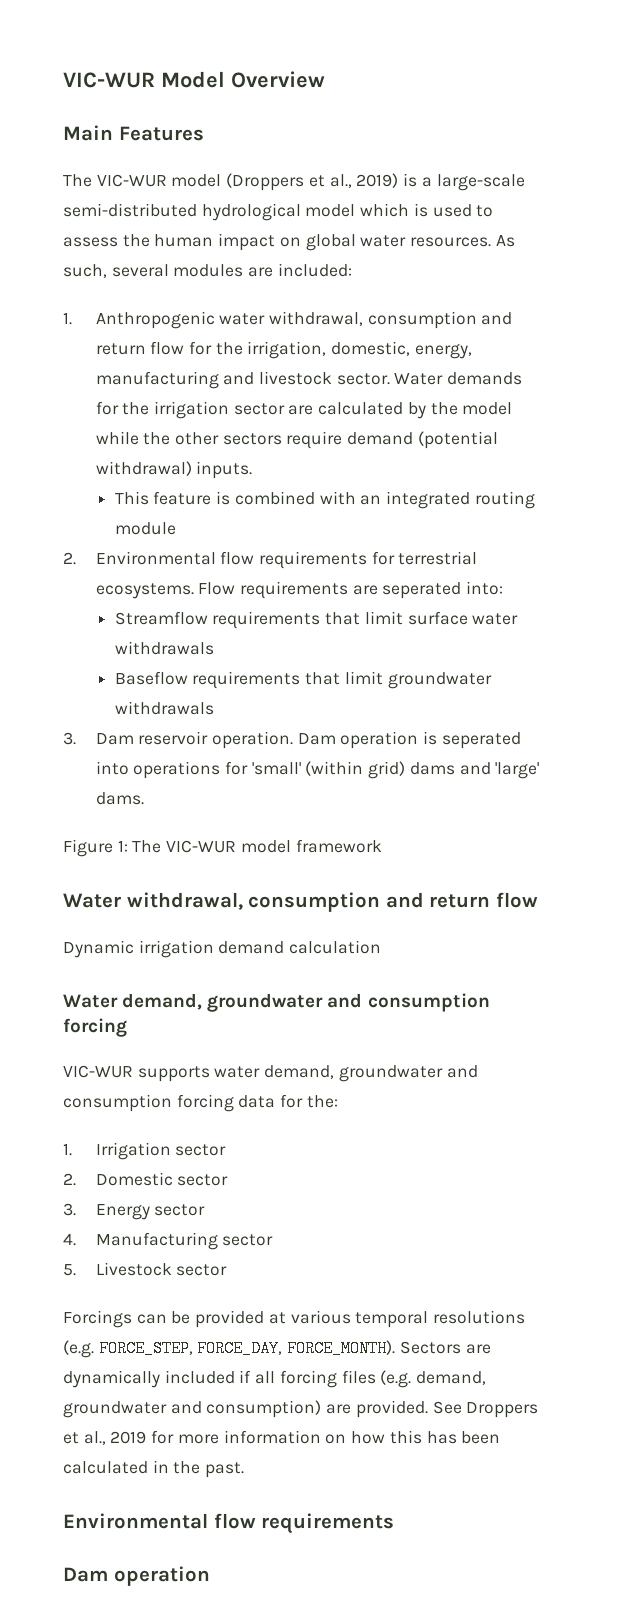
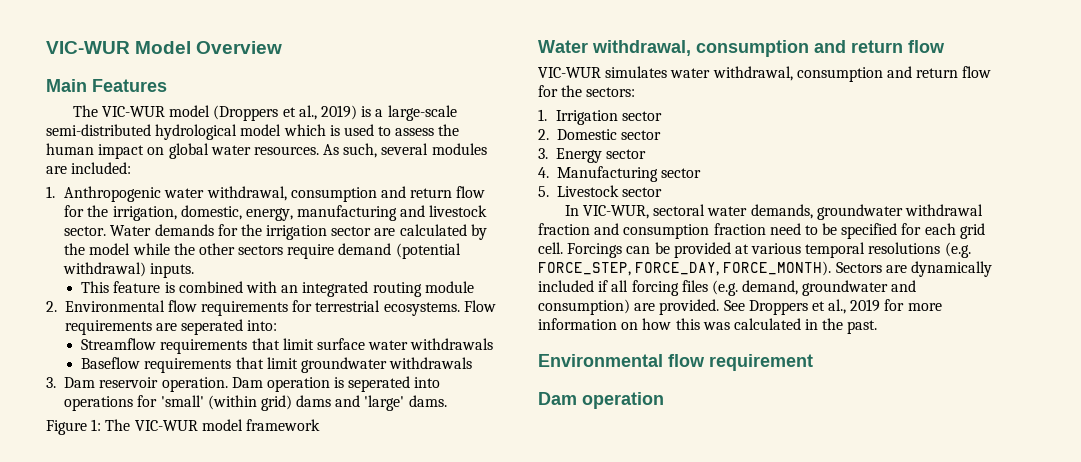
- Dynamic irrigation demand calculation
- Water demand, groundwater and consumption forcing
- VIC-WUR supports water demand, groundwater and consumption forcing data for the:
+ VIC-WUR simulates water withdrawal, consumption and return flow for the sectors:
+ In VIC-WUR, sectoral water demands, groundwater withdrawal fraction and consumption fraction need to be specified for each grid cell.
- See Droppers et al., 2019 for more information on how this has been calculated in the past.
- Environmental flow requirements
+ See Droppers et al., 2019 for more information on how this was calculated in the past.
+ Environmental flow requirement

